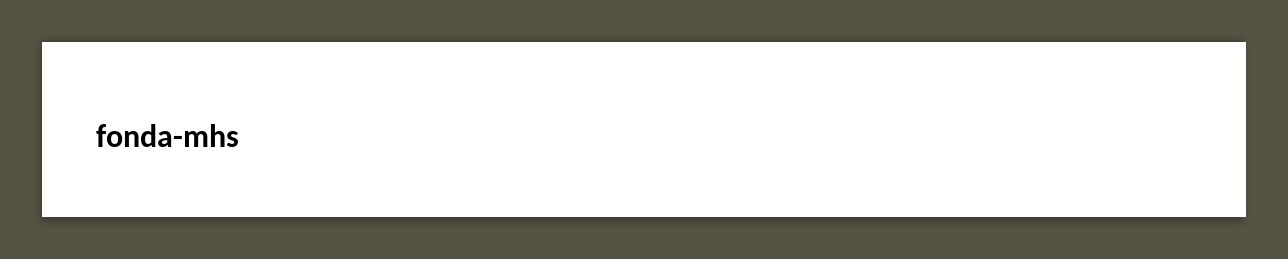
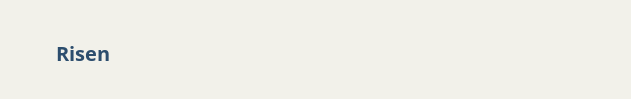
- fonda-mhs
+ Risen

